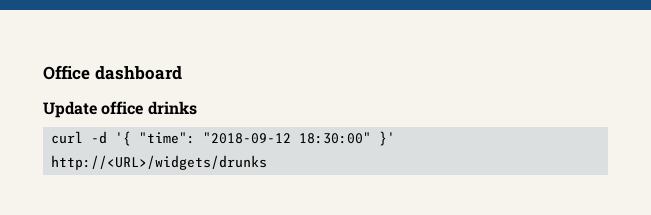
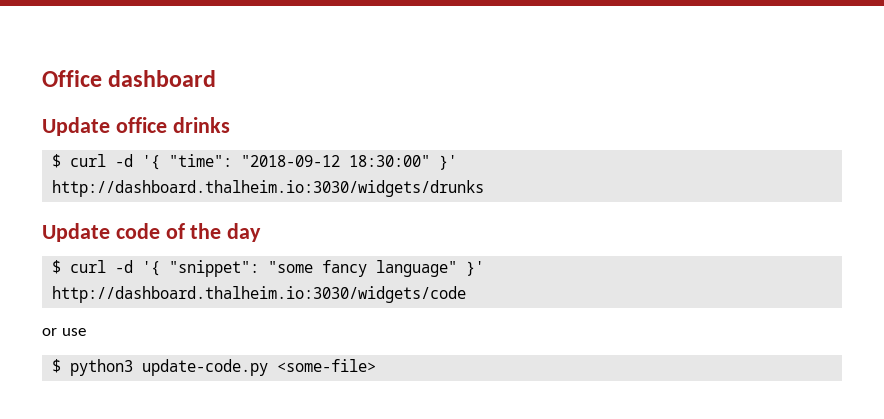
- curl -d '{ "time": "2018-09-12 18:30:00" }' http://<URL>/widgets/drunks
+ $ curl -d '{ "time": "2018-09-12 18:30:00" }' http://dashboard.thalheim.io:3030/widgets/drunks
+ Update code of the day
+ $ curl -d '{ "snippet": "some fancy language" }' http://dashboard.thalheim.io:3030/widgets/code
+ or use
+ $ python3 update-code.py <some-file>

